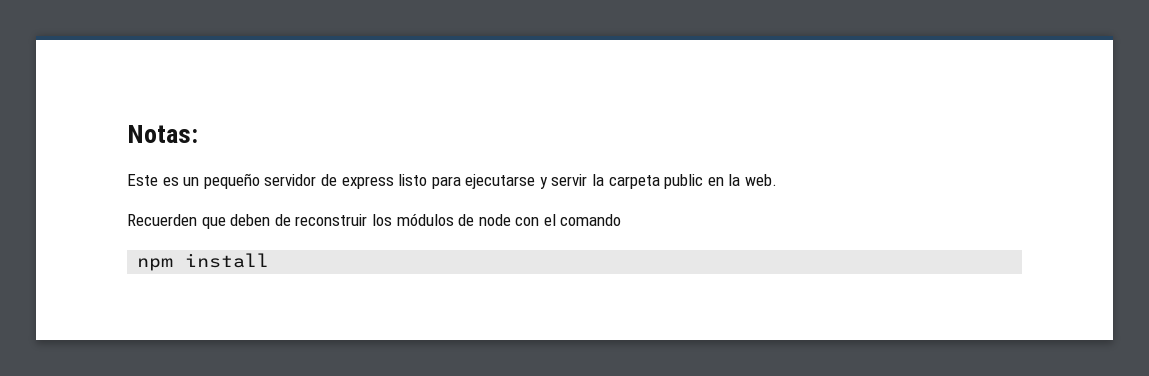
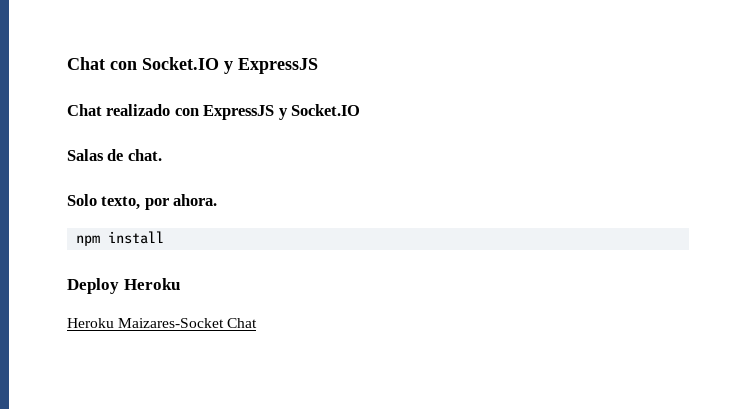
- Notas:
- Este es un pequeño servidor de express listo para ejecutarse y servir la carpeta public en la web.
- Recuerden que deben de reconstruir los módulos de node con el comando
+ Chat con Socket.IO y ExpressJS
+ Chat realizado con ExpressJS y Socket.IO
+ Salas de chat.
+ Solo texto, por ahora.
  npm install
+ Deploy Heroku
+ Heroku Maizares-Socket Chat

